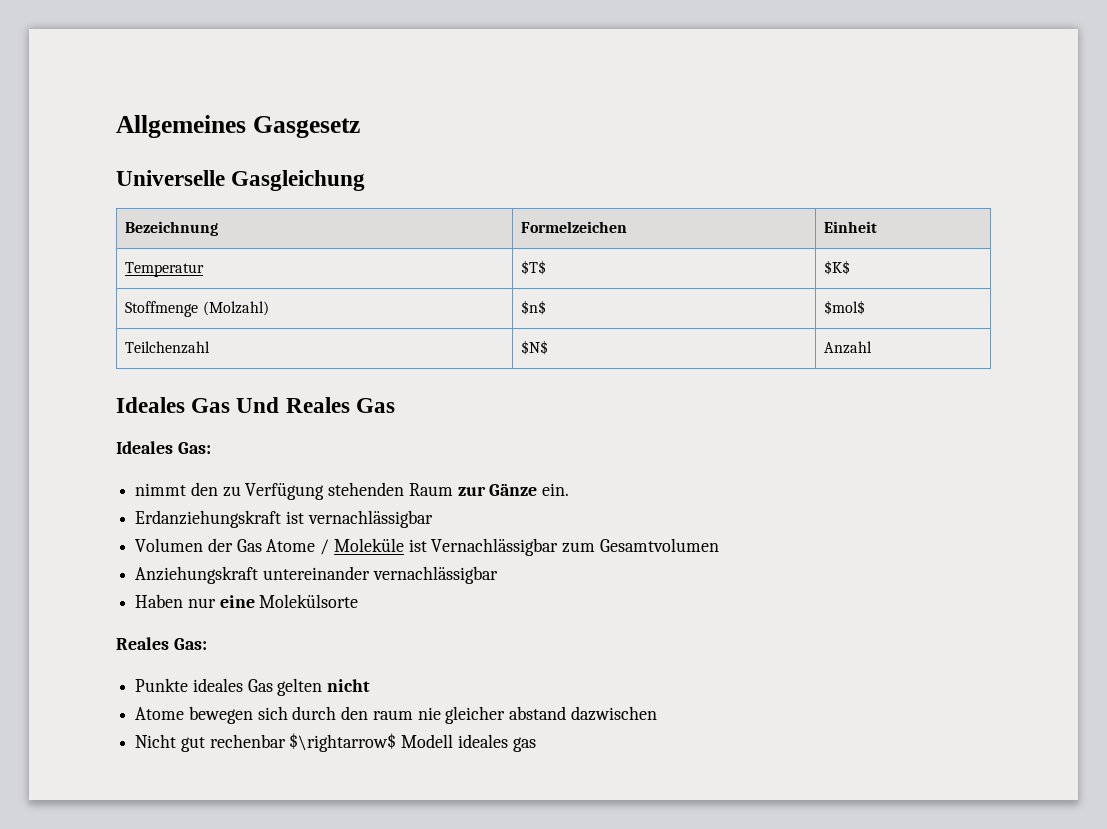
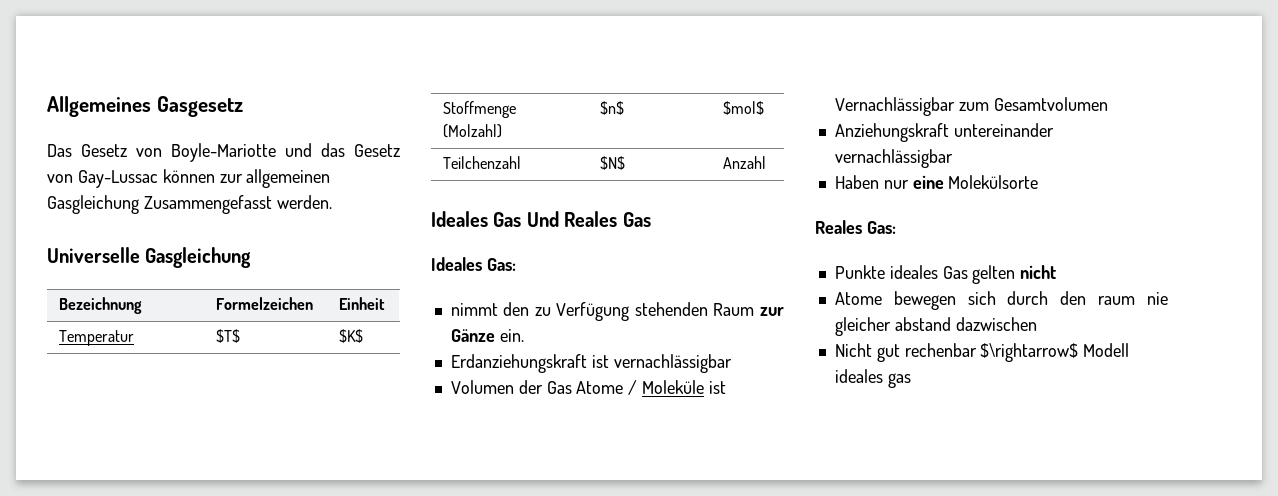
+ Das Gesetz von Boyle-Mariotte und das Gesetz von Gay-Lussac können zur allgemeinen Gasgleichung Zusammengefasst werden.

